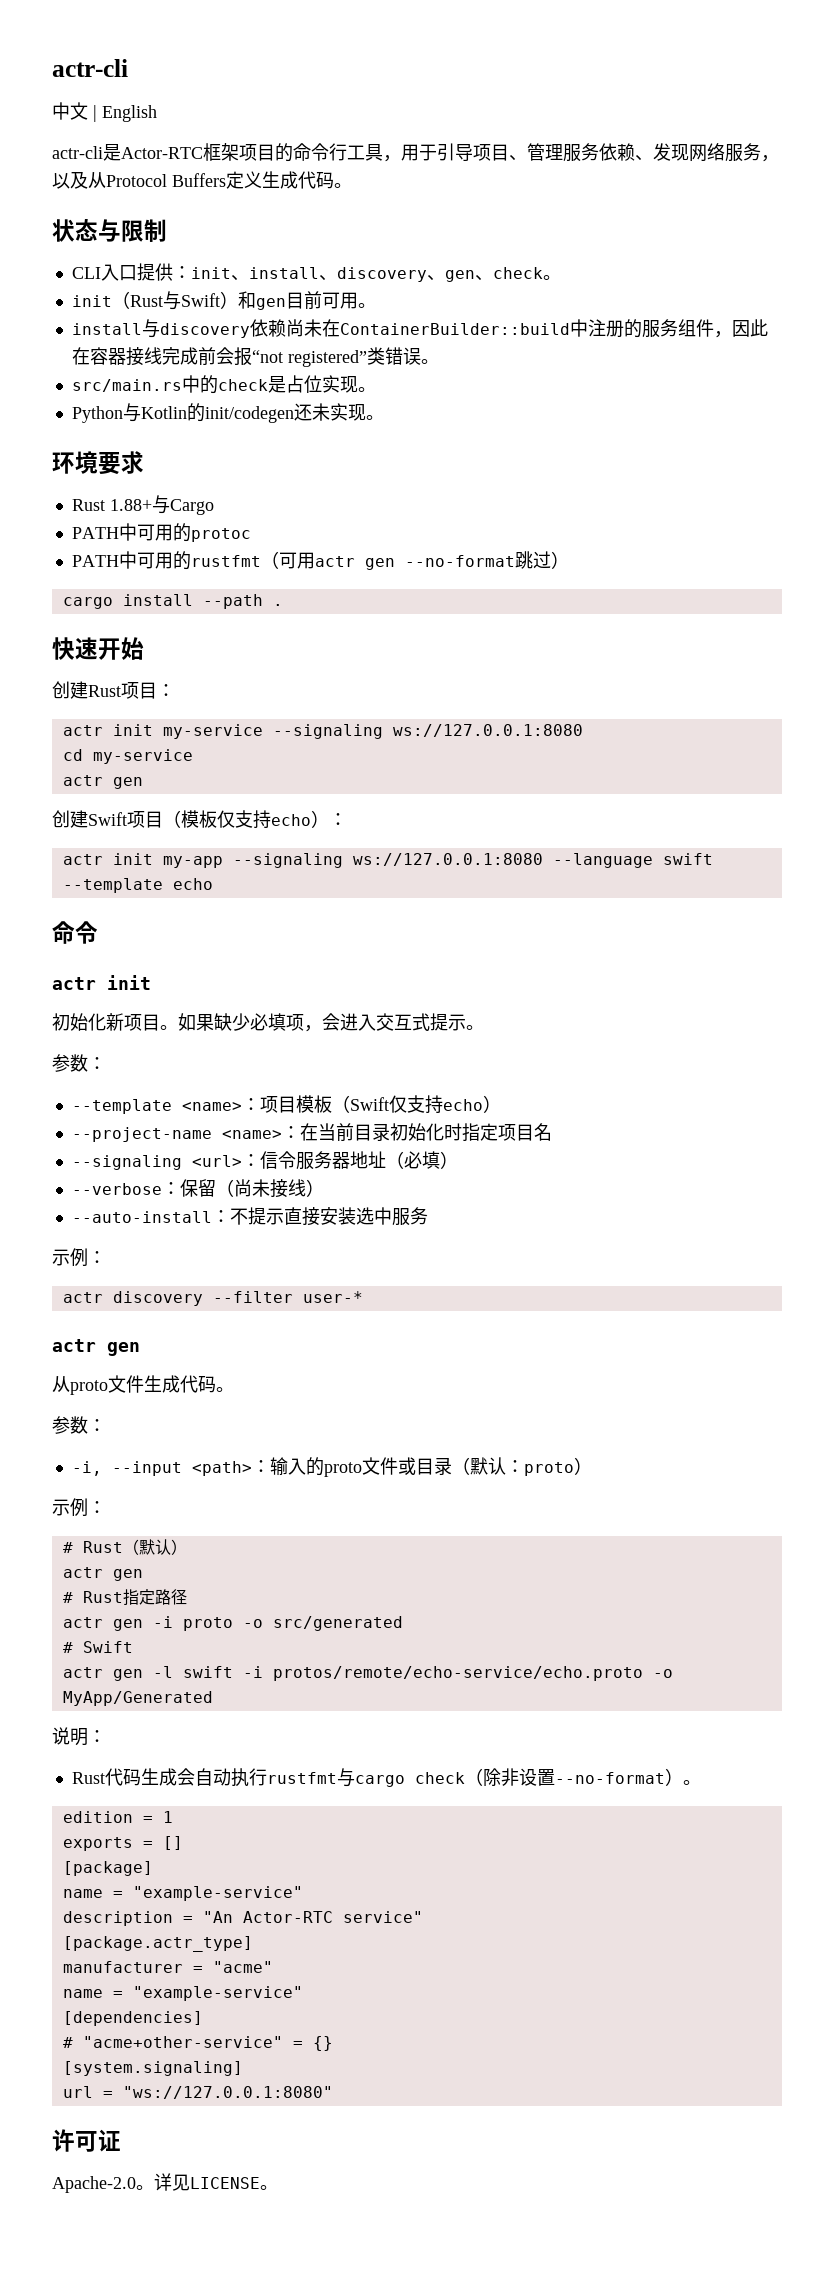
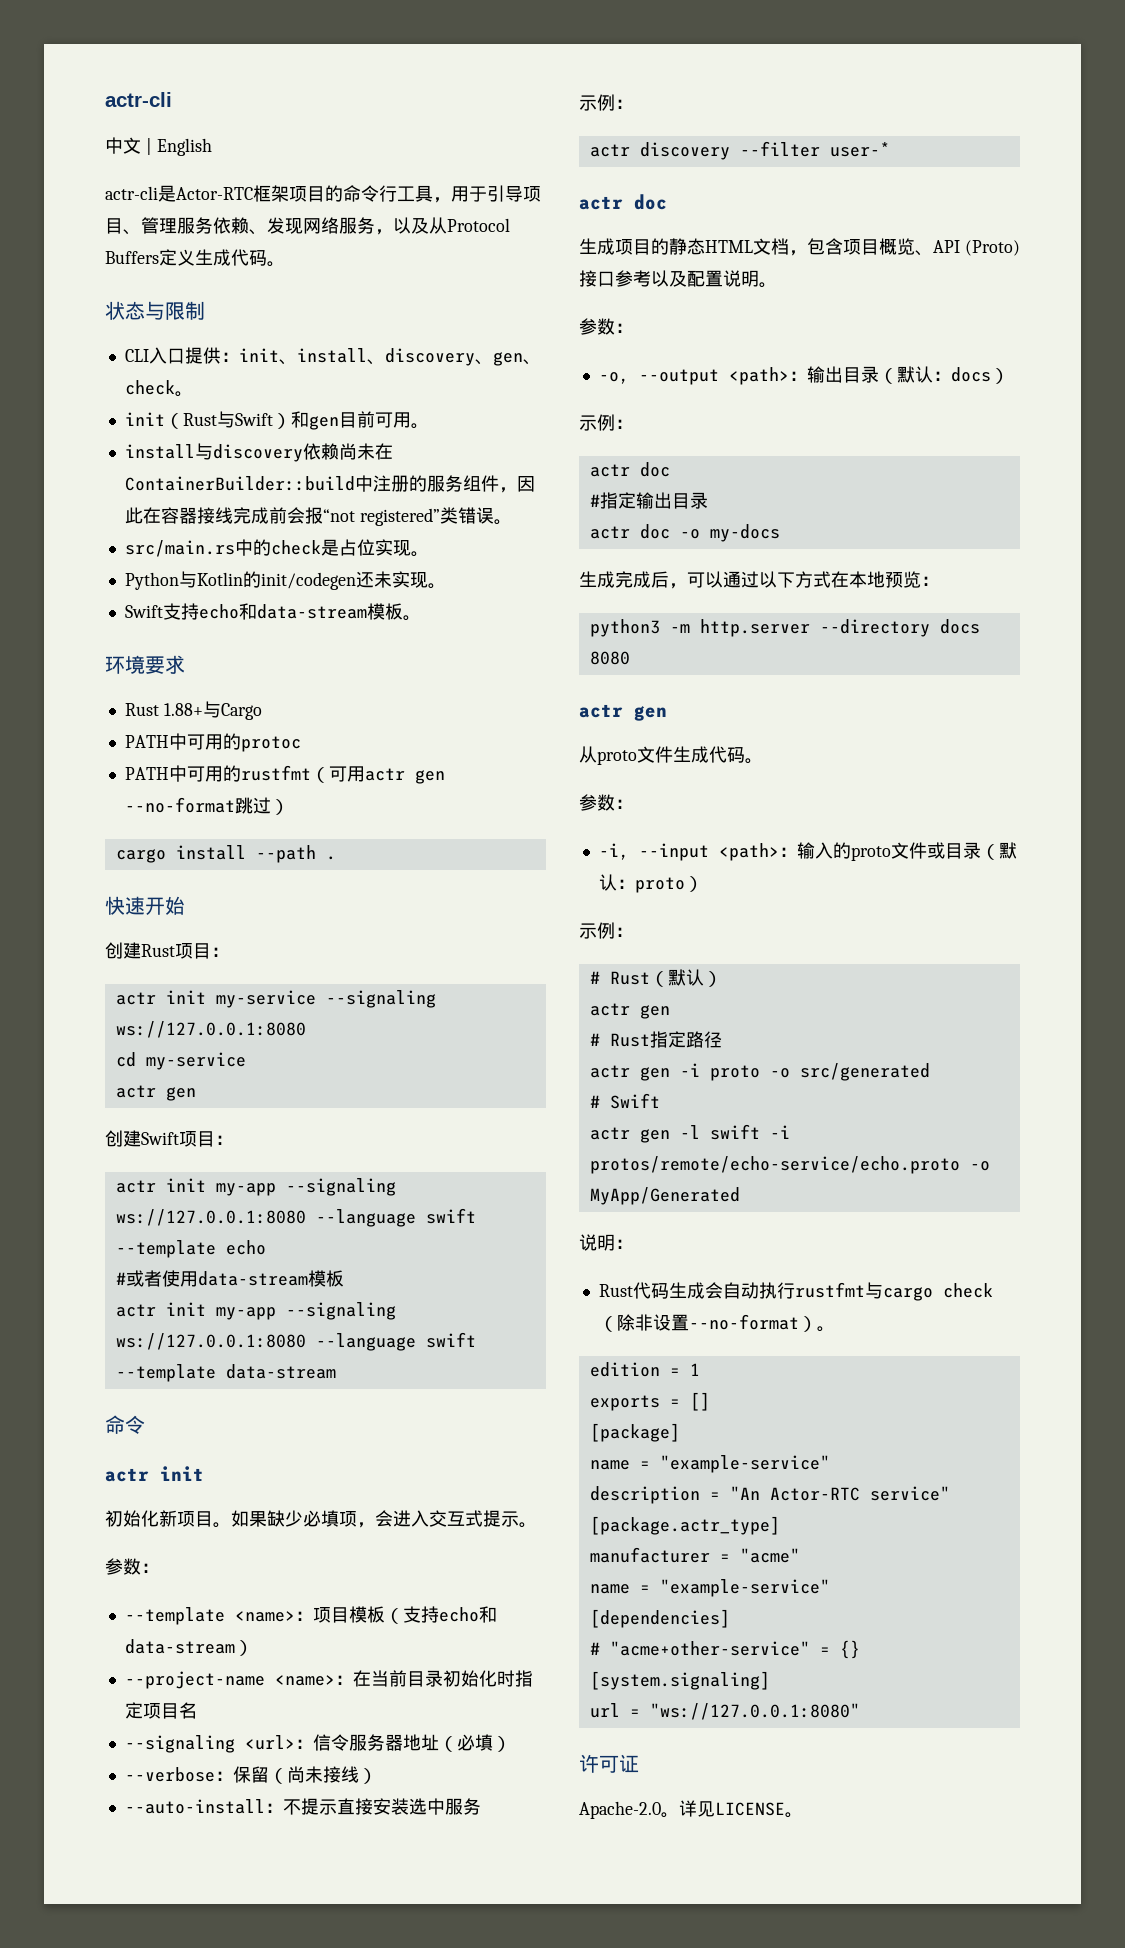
+ Swift支持echo和data-stream模板。
- 创建Swift项目（模板仅支持echo）：
+ 创建Swift项目：
+ #或者使用data-stream模板
+ actr init my-app --signaling ws://127.0.0.1:8080 --language swift --template data-stream
- --template <name>：项目模板（Swift仅支持echo）
+ --template <name>：项目模板（支持echo和data-stream）
  actr discovery --filter user-*
+ actr doc
+ 生成项目的静态HTML文档，包含项目概览、API (Proto)接口参考以及配置说明。
+ 参数：
+ -o, --output <path>：输出目录（默认：docs）
+ 示例：
+ actr doc
+ #指定输出目录
+ actr doc -o my-docs
+ 生成完成后，可以通过以下方式在本地预览：
+ python3 -m http.server --directory docs 8080

